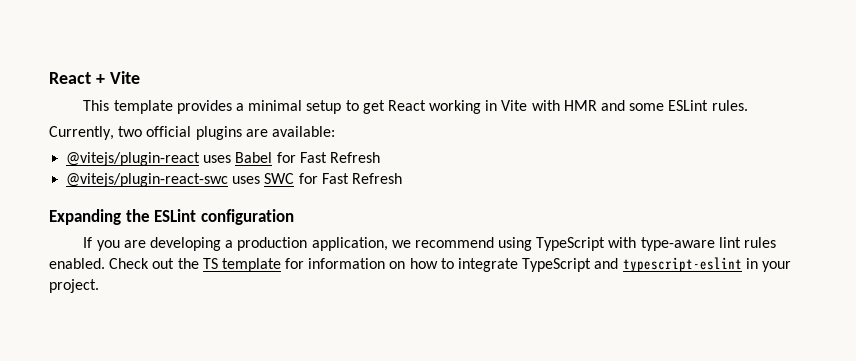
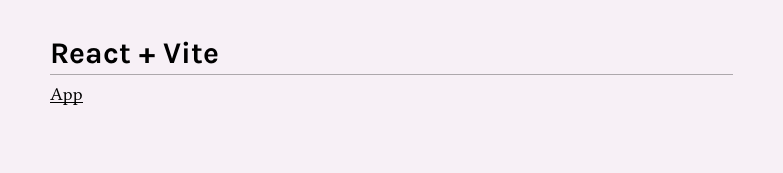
- This template provides a minimal setup to get React working in Vite with HMR and some ESLint rules.
- Currently, two official plugins are available:
- @vitejs/plugin-react uses Babel for Fast Refresh
- @vitejs/plugin-react-swc uses SWC for Fast Refresh
- Expanding the ESLint configuration
- If you are developing a production application, we recommend using TypeScript with type-aware lint rules enabled. Check out the TS template for information on how to integrate TypeScript and typescript-eslint in your project.
+ App

